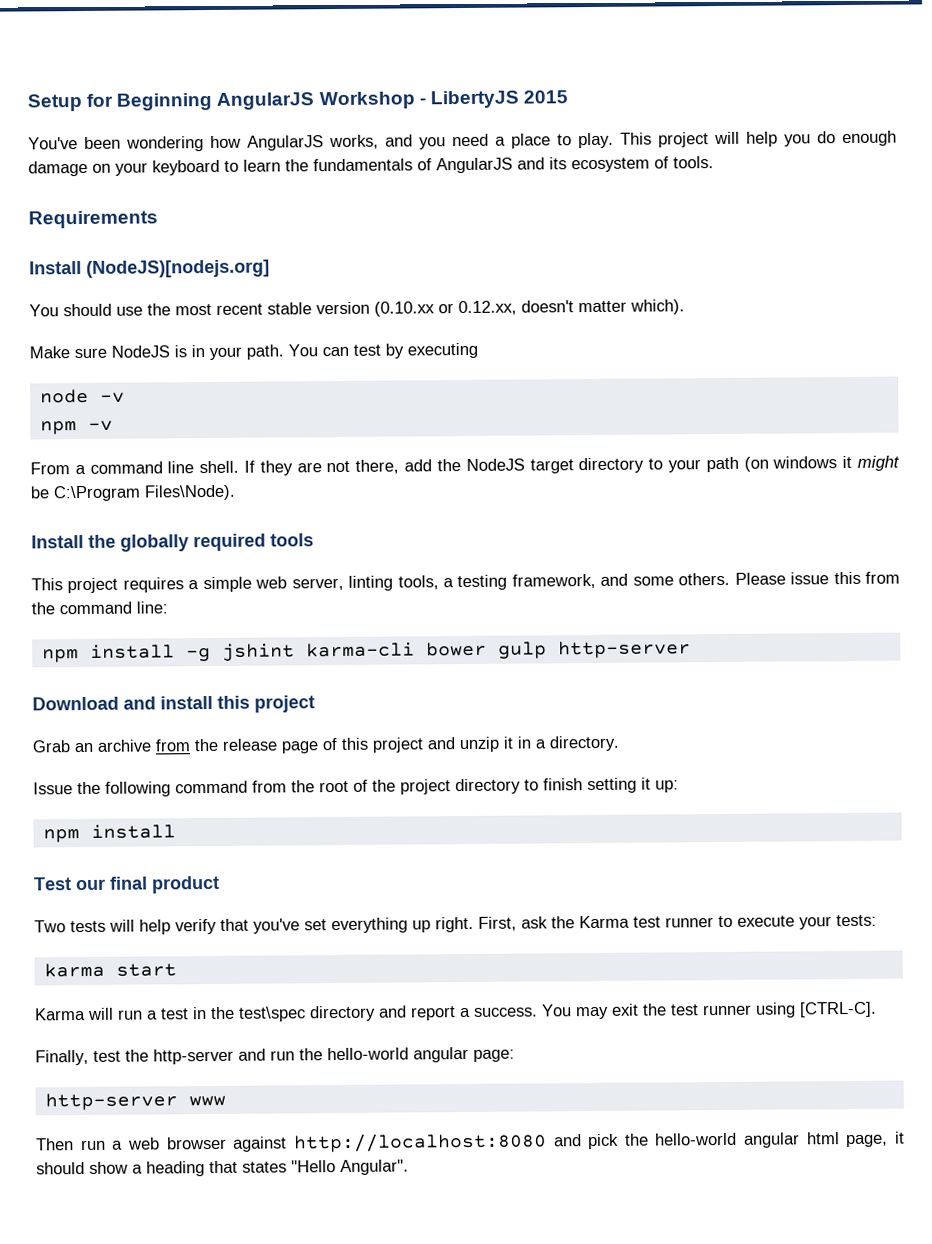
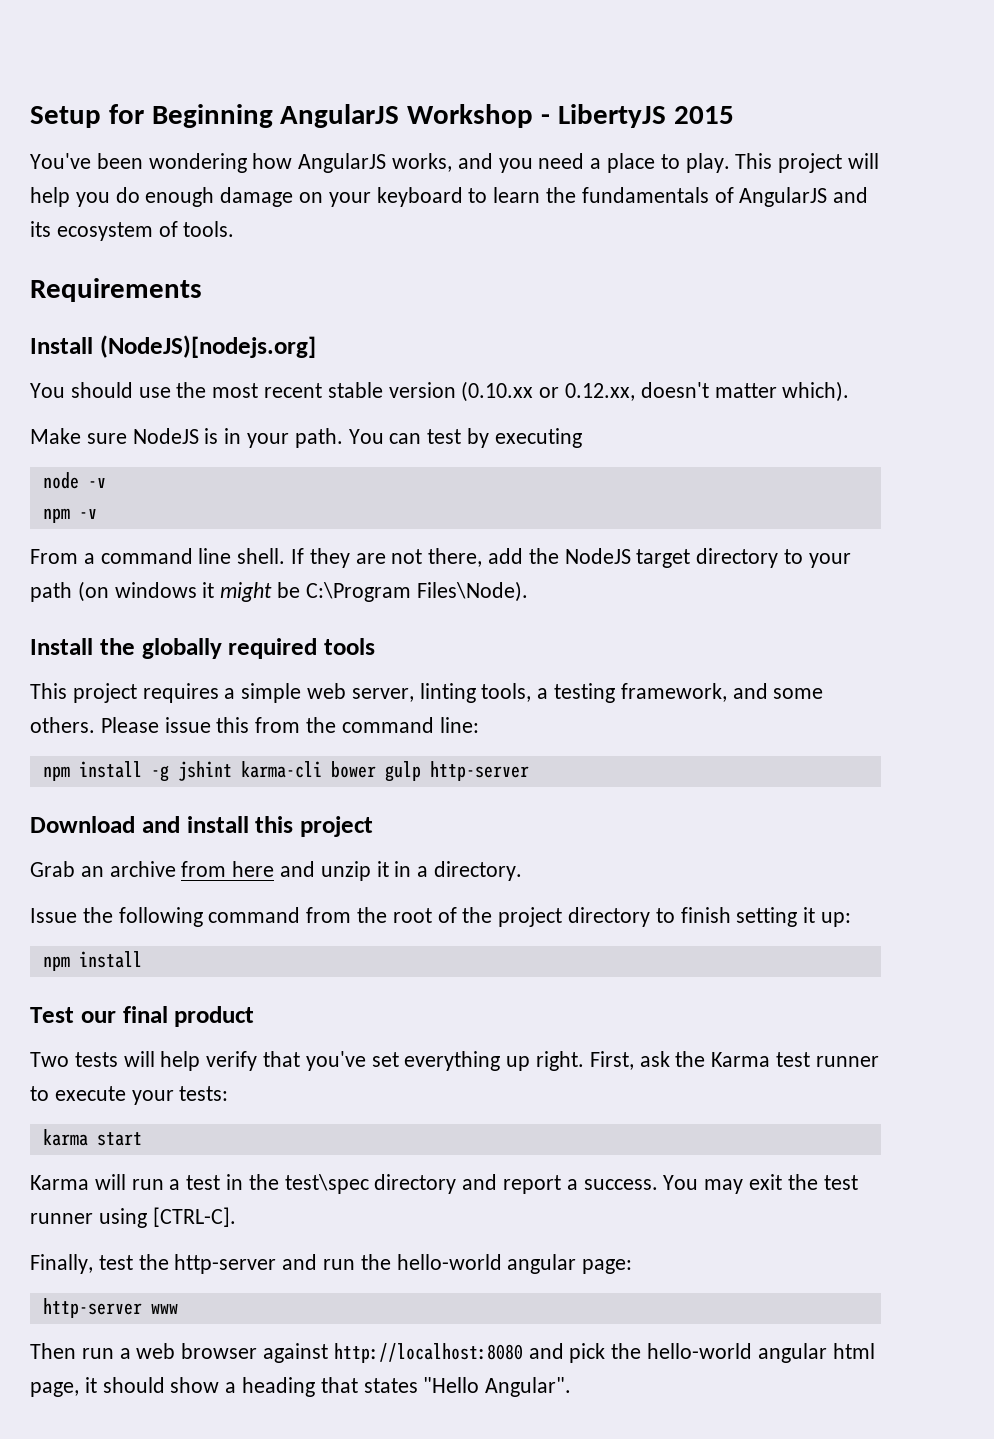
- Grab an archive from the release page of this project and unzip it in a directory.
+ Grab an archive from here and unzip it in a directory.

